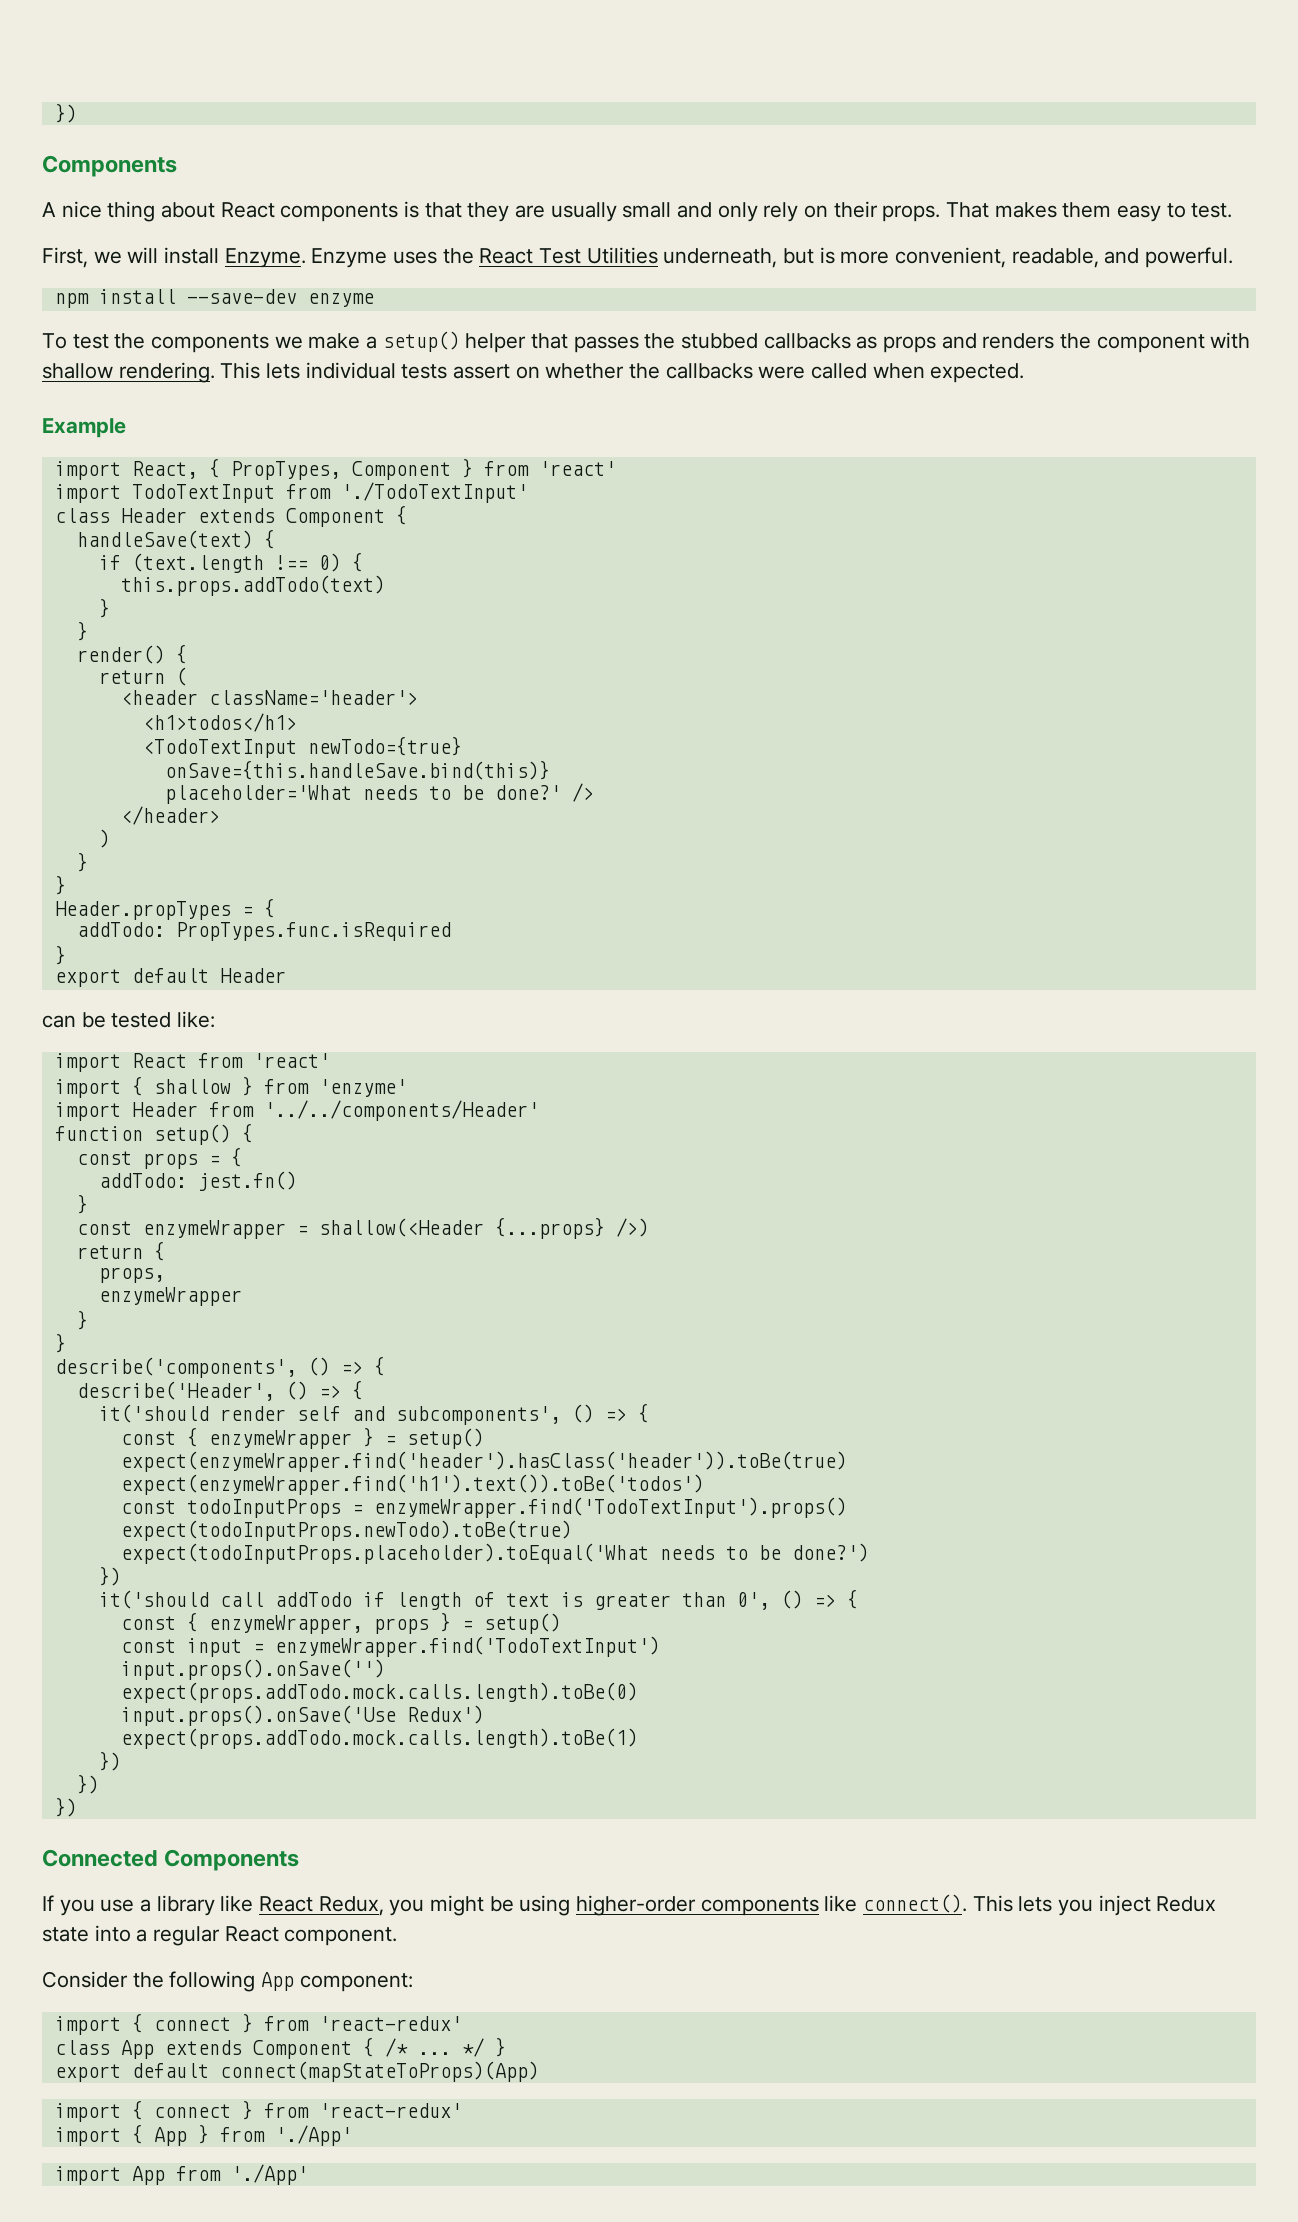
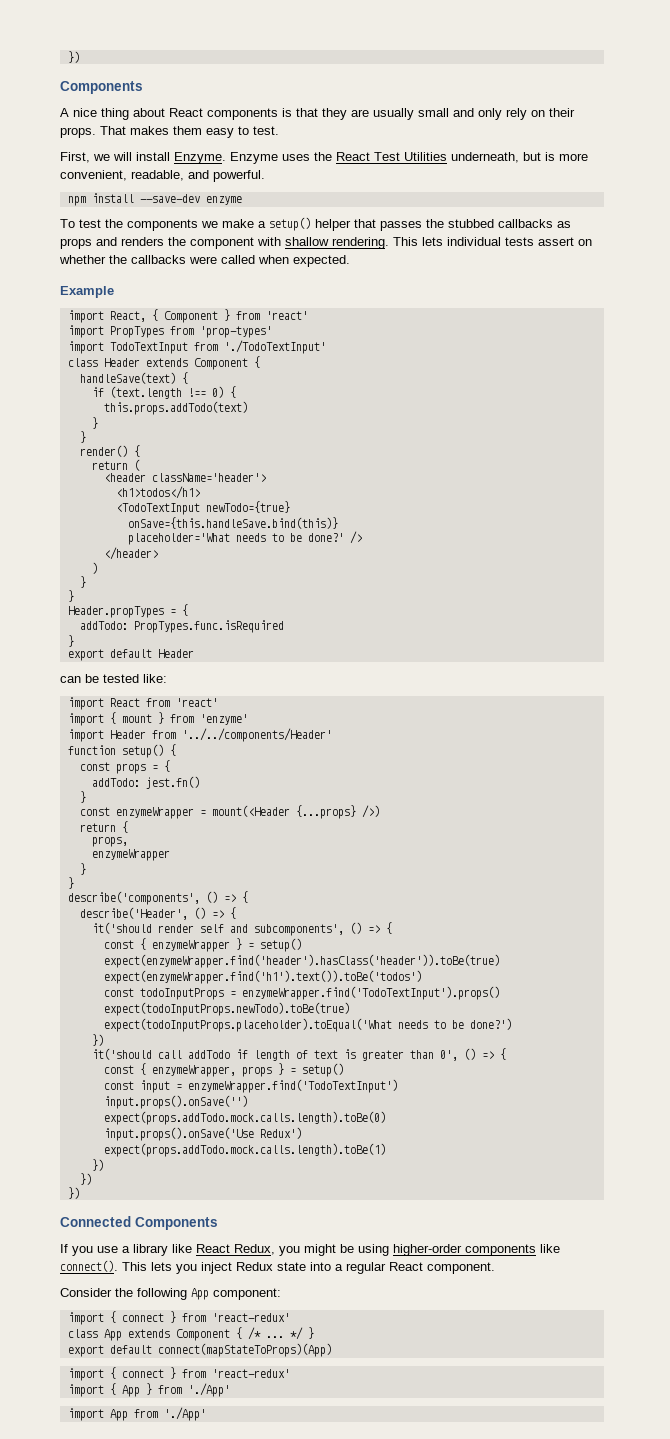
- import React, { PropTypes, Component } from 'react'
+ import React, { Component } from 'react'
+ import PropTypes from 'prop-types'
- import { shallow } from 'enzyme'
+ import { mount } from 'enzyme'
- const enzymeWrapper = shallow(<Header {...props} />)
+ const enzymeWrapper = mount(<Header {...props} />)

